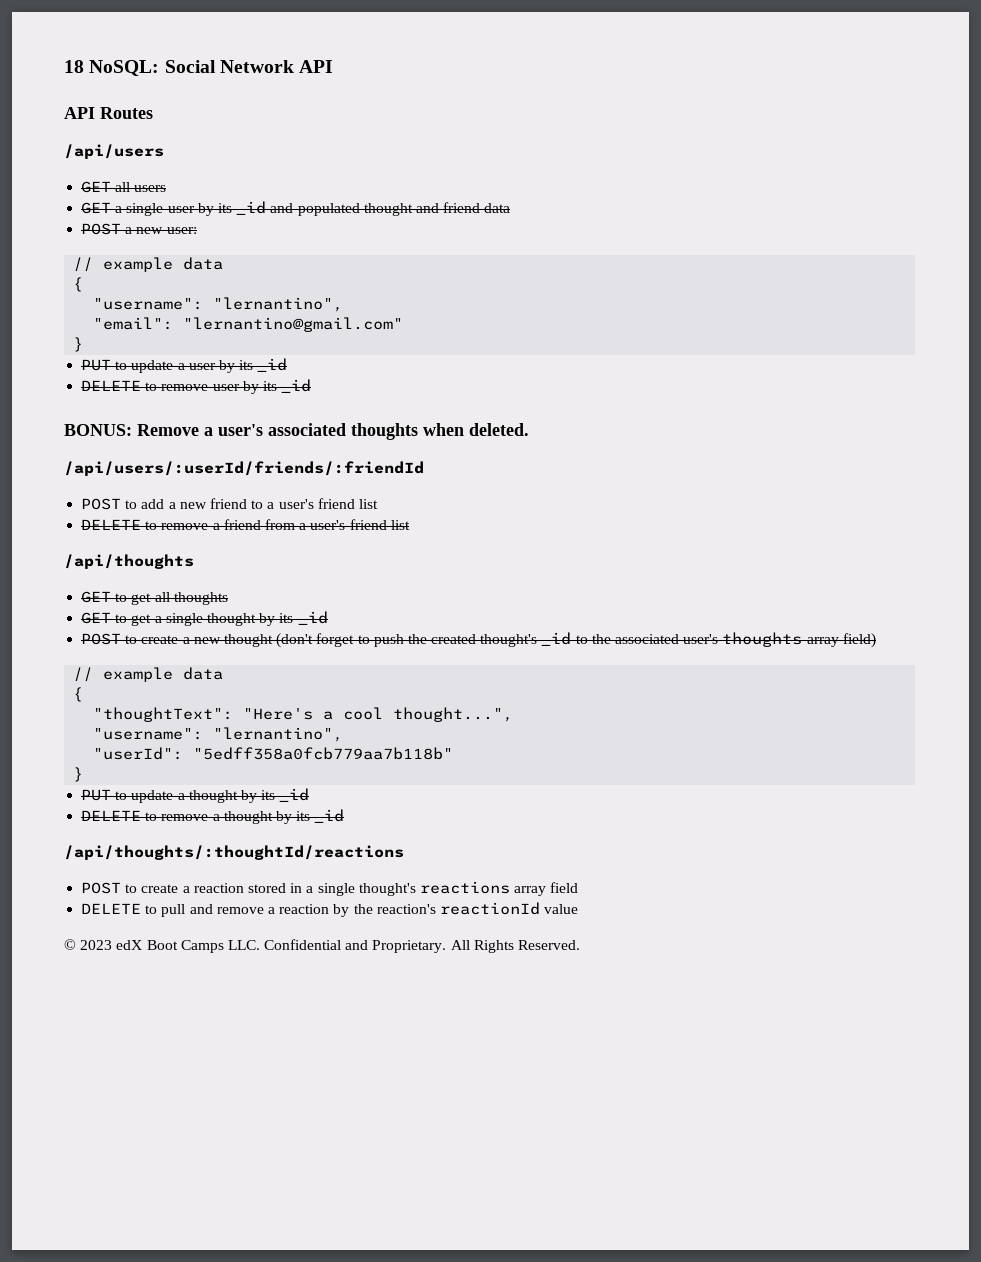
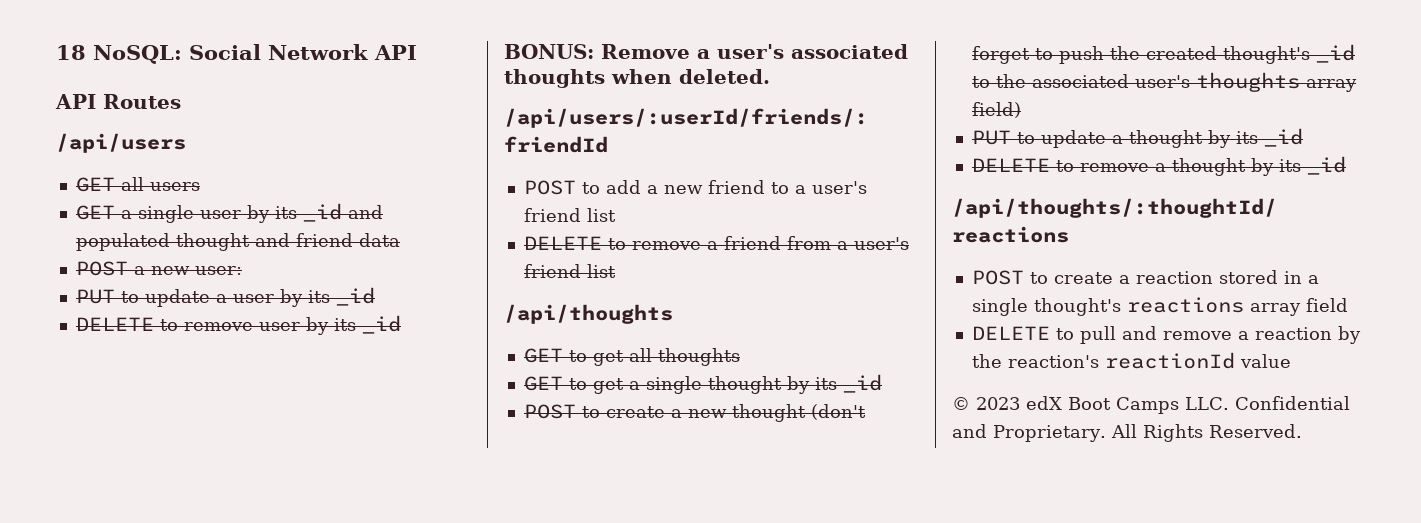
  POST a new user:
- // example data
- {
- "username": "lernantino",
- "email": "lernantino@gmail.com"
- }
  POST to create a new thought (don't forget to push the created thought's _id to the associated user's thoughts array field)
- // example data
- {
- "thoughtText": "Here's a cool thought...",
- "username": "lernantino",
- "userId": "5edff358a0fcb779aa7b118b"
- }

